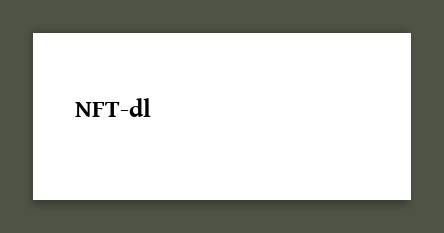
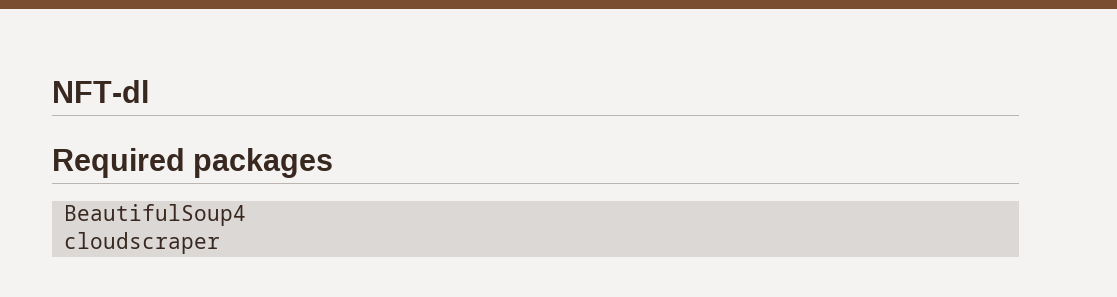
+ Required packages
+ BeautifulSoup4
+ cloudscraper

